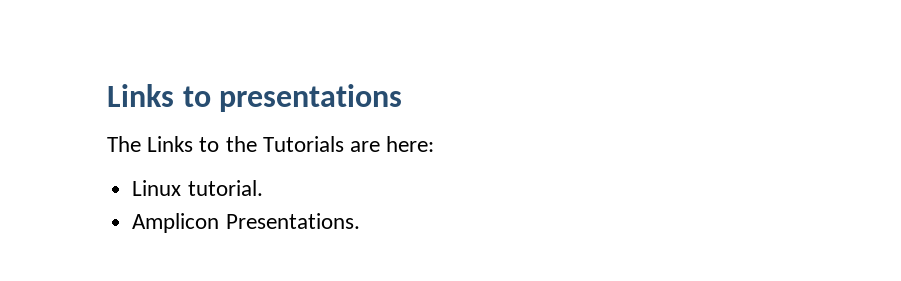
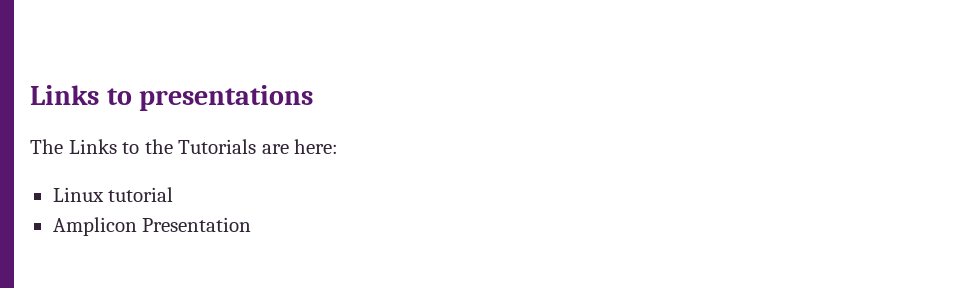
- Linux tutorial.
+ Linux tutorial
- Amplicon Presentations.
+ Amplicon Presentation

